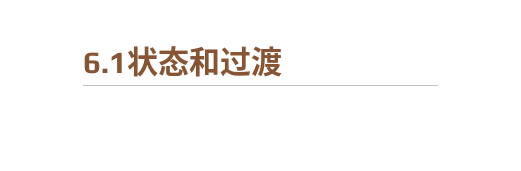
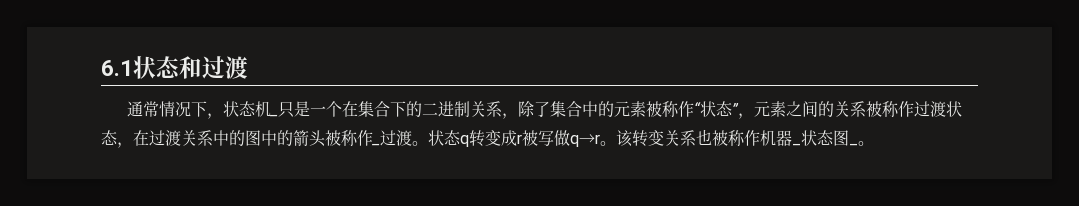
+ 通常情况下，状态机_只是一个在集合下的二进制关系，除了集合中的元素被称作“状态”，元素之间的关系被称作过渡状态，在过渡关系中的图中的箭头被称作_过渡。状态q转变成r被写做q→r。该转变关系也被称作机器_状态图_。

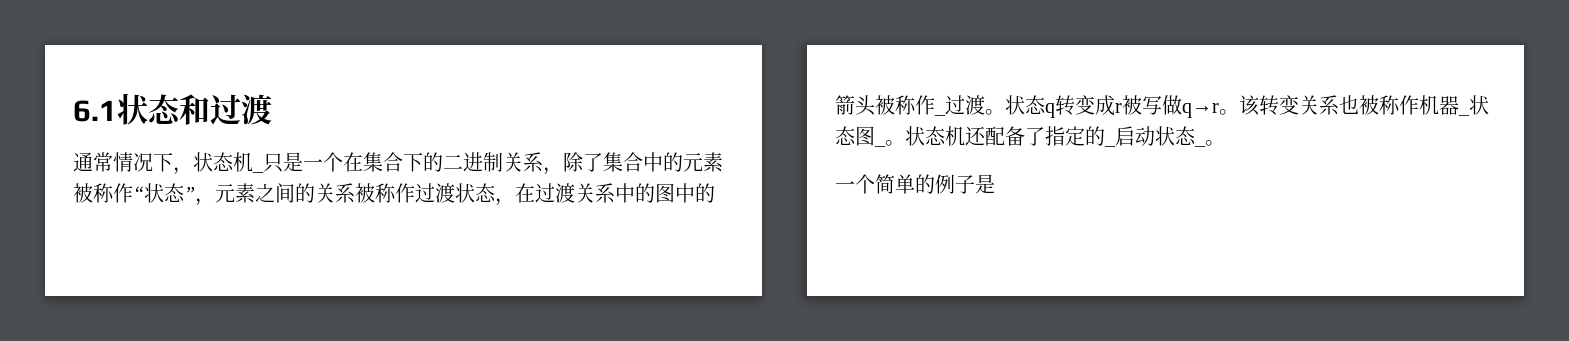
+ 状态机还配备了指定的_启动状态_。
+ 一个简单的例子是

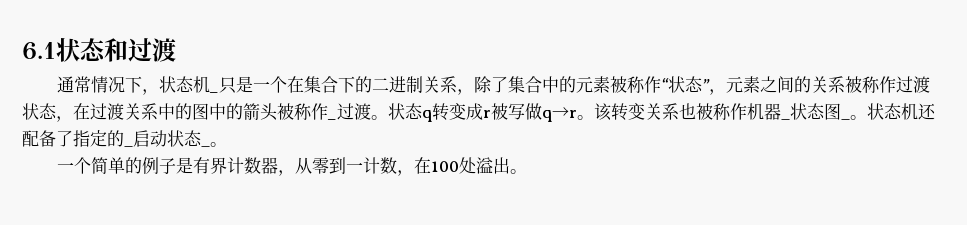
- 一个简单的例子是
+ 一个简单的例子是有界计数器，从零到一计数，在100处溢出。

